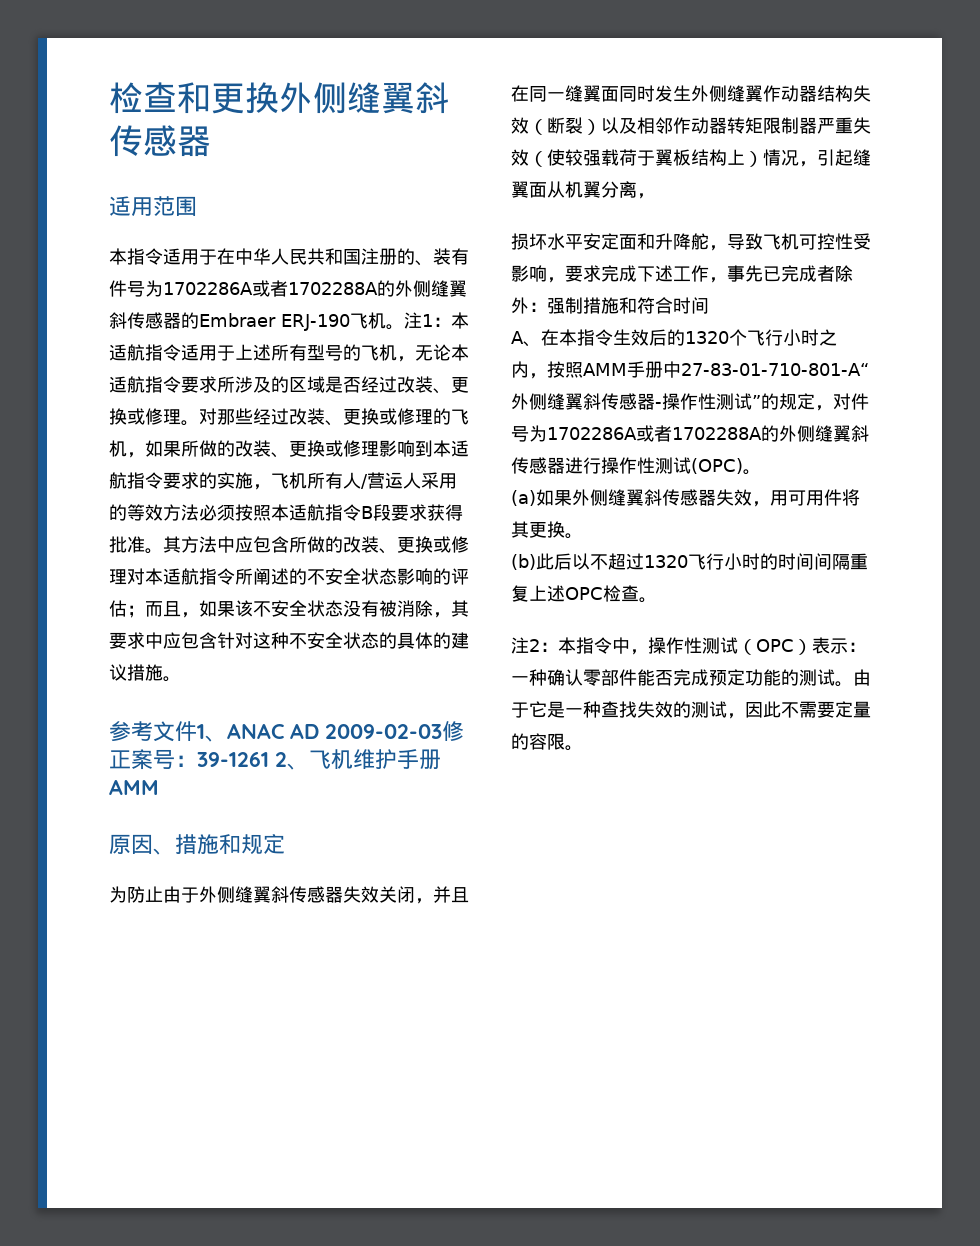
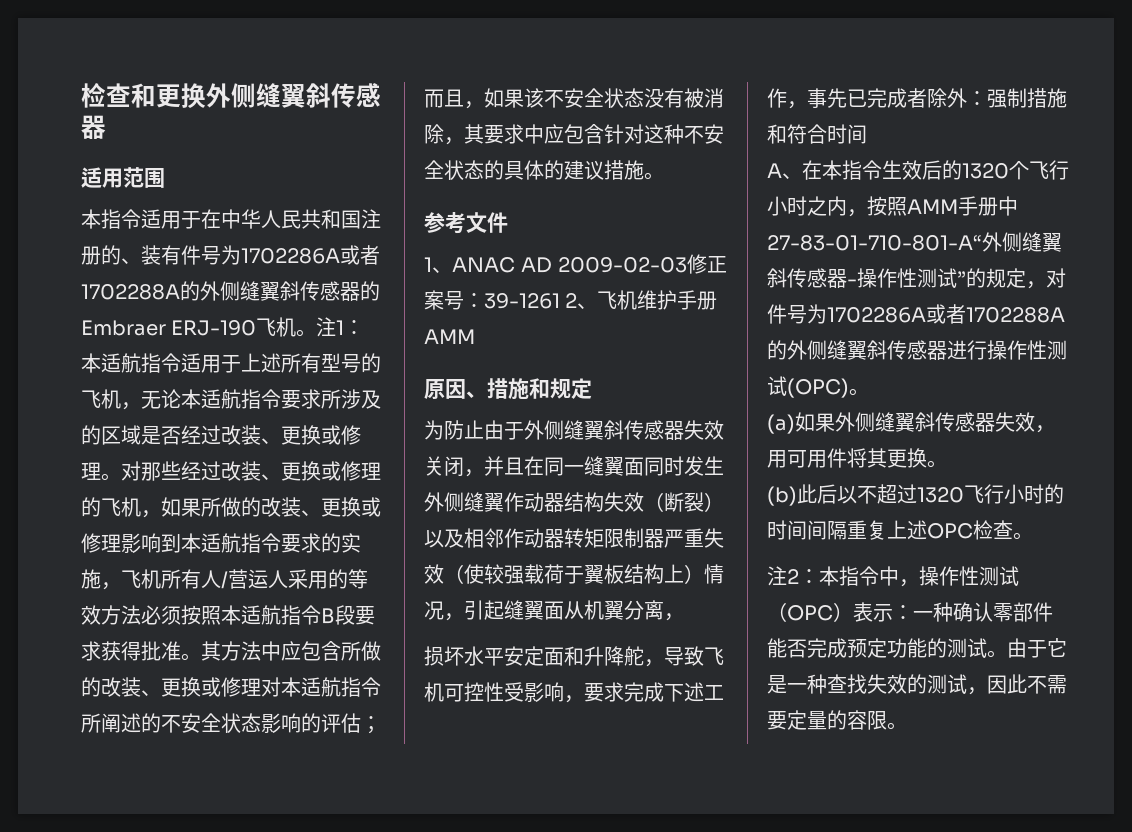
- 参考文件1、ANAC AD 2009-02-03修正案号：39-1261 2、飞机维护手册AMM
+ 参考文件
+ 1、ANAC AD 2009-02-03修正案号：39-1261 2、飞机维护手册AMM

